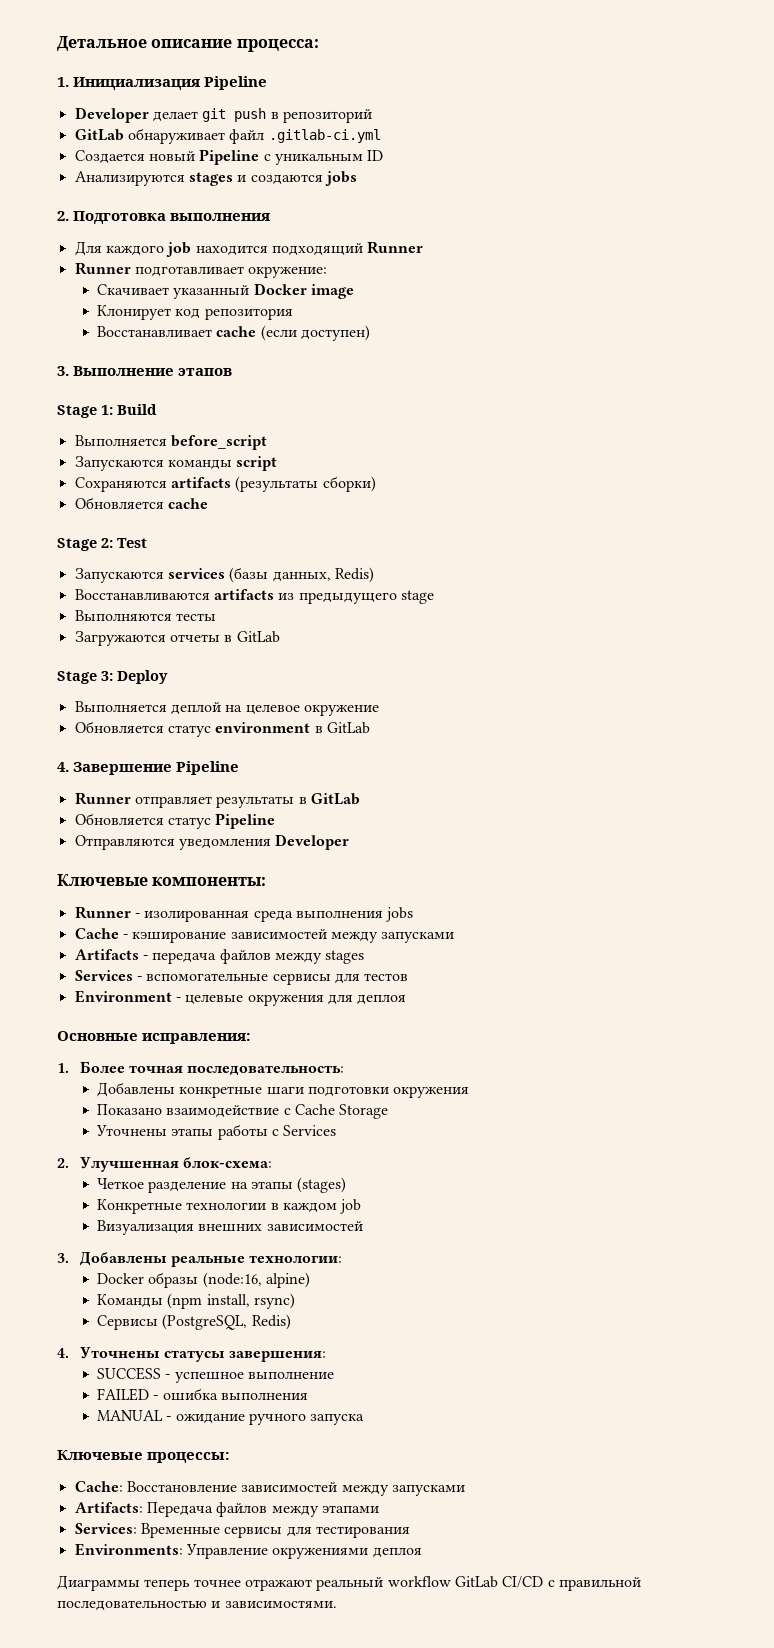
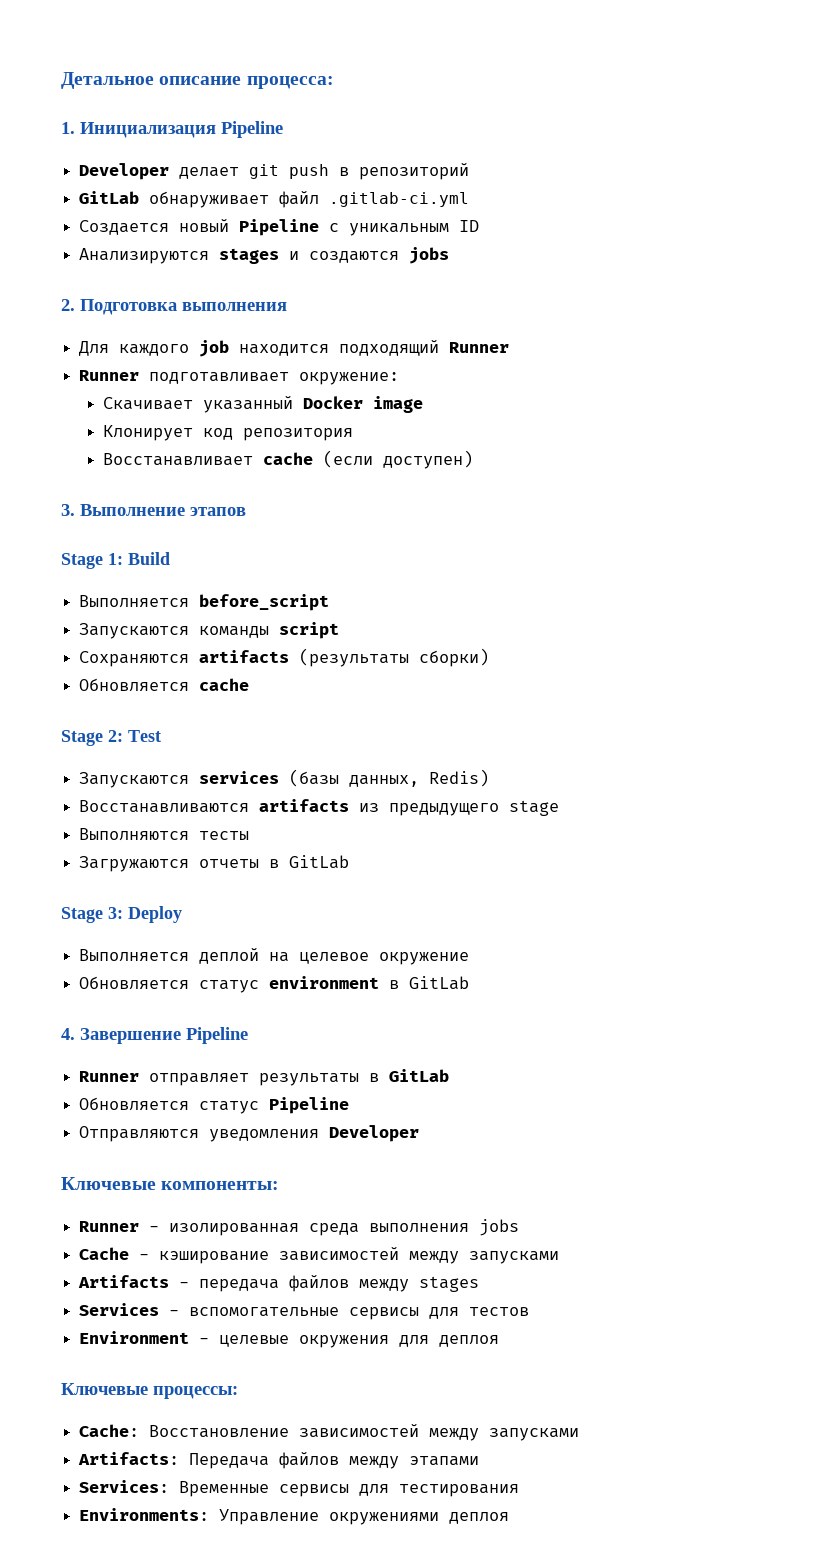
- Основные исправления:
- 1. Более точная последовательность:
- Добавлены конкретные шаги подготовки окружения
- Показано взаимодействие с Cache Storage
- Уточнены этапы работы с Services
- 2. Улучшенная блок-схема:
- Четкое разделение на этапы (stages)
- Конкретные технологии в каждом job
- Визуализация внешних зависимостей
- 3. Добавлены реальные технологии:
- Docker образы (node:16, alpine)
- Команды (npm install, rsync)
- Сервисы (PostgreSQL, Redis)
- 4. Уточнены статусы завершения:
- SUCCESS - успешное выполнение
- FAILED - ошибка выполнения
- MANUAL - ожидание ручного запуска
- Диаграммы теперь точнее отражают реальный workflow GitLab CI/CD с правильной последовательностью и зависимостями.

